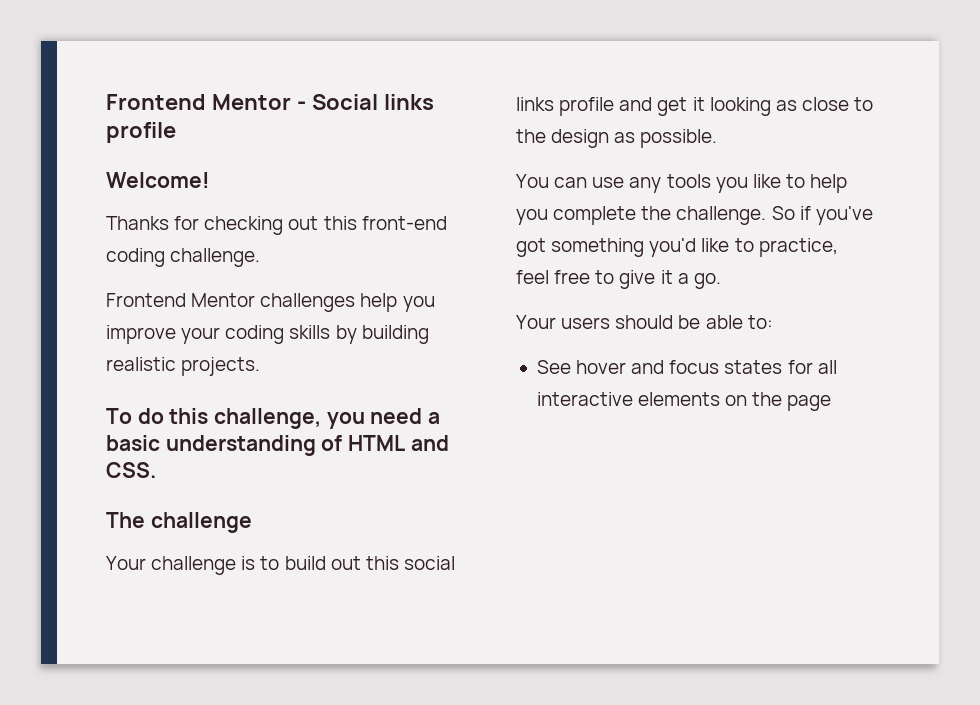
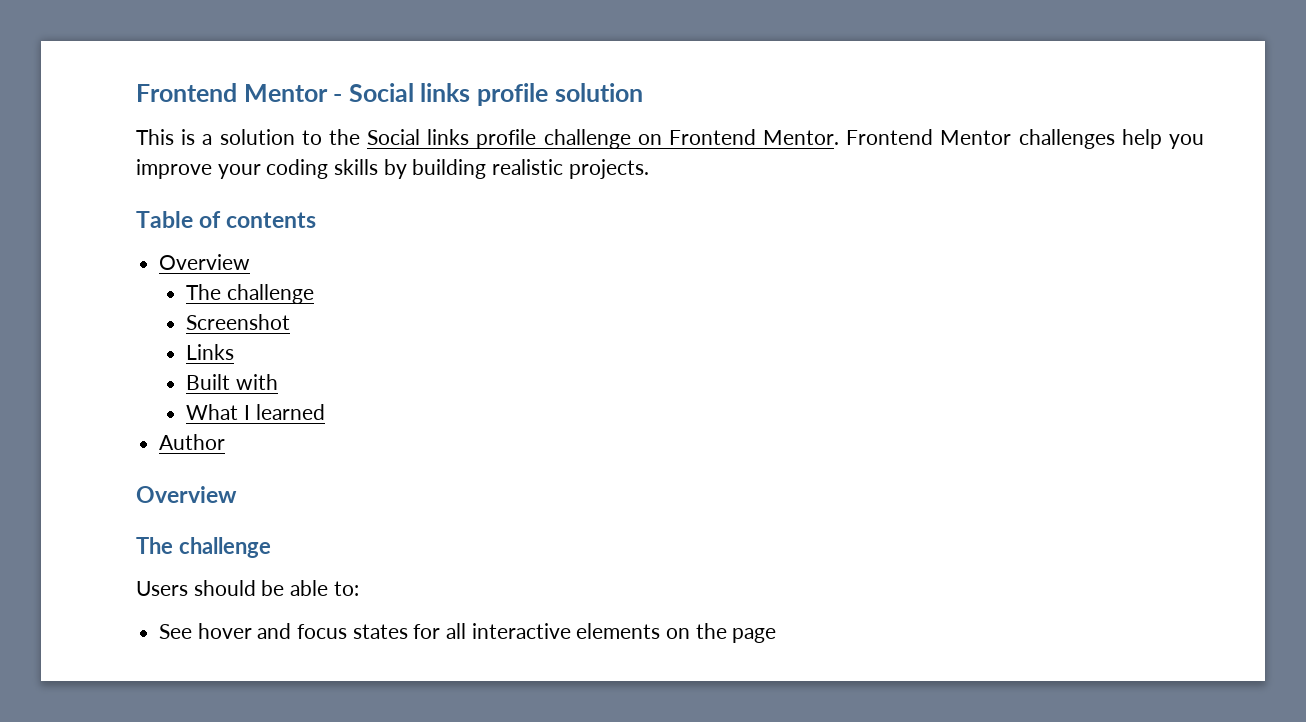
- Frontend Mentor - Social links profile
- Welcome!
- Thanks for checking out this front-end coding challenge.
- Frontend Mentor challenges help you improve your coding skills by building realistic projects.
+ Frontend Mentor - Social links profile solution
+ This is a solution to the Social links profile challenge on Frontend Mentor. Frontend Mentor challenges help you improve your coding skills by building realistic projects.
- To do this challenge, you need a basic understanding of HTML and CSS.
+ Table of contents
+ Overview
  The challenge
- Your challenge is to build out this social links profile and get it looking as close to the design as possible.
- You can use any tools you like to help you complete the challenge. So if you've got something you'd like to practice, feel free to give it a go.
- Your users should be able to:
+ Screenshot
+ Links
+ Built with
+ What I learned
+ Author
+ Overview
+ The challenge
+ Users should be able to:

